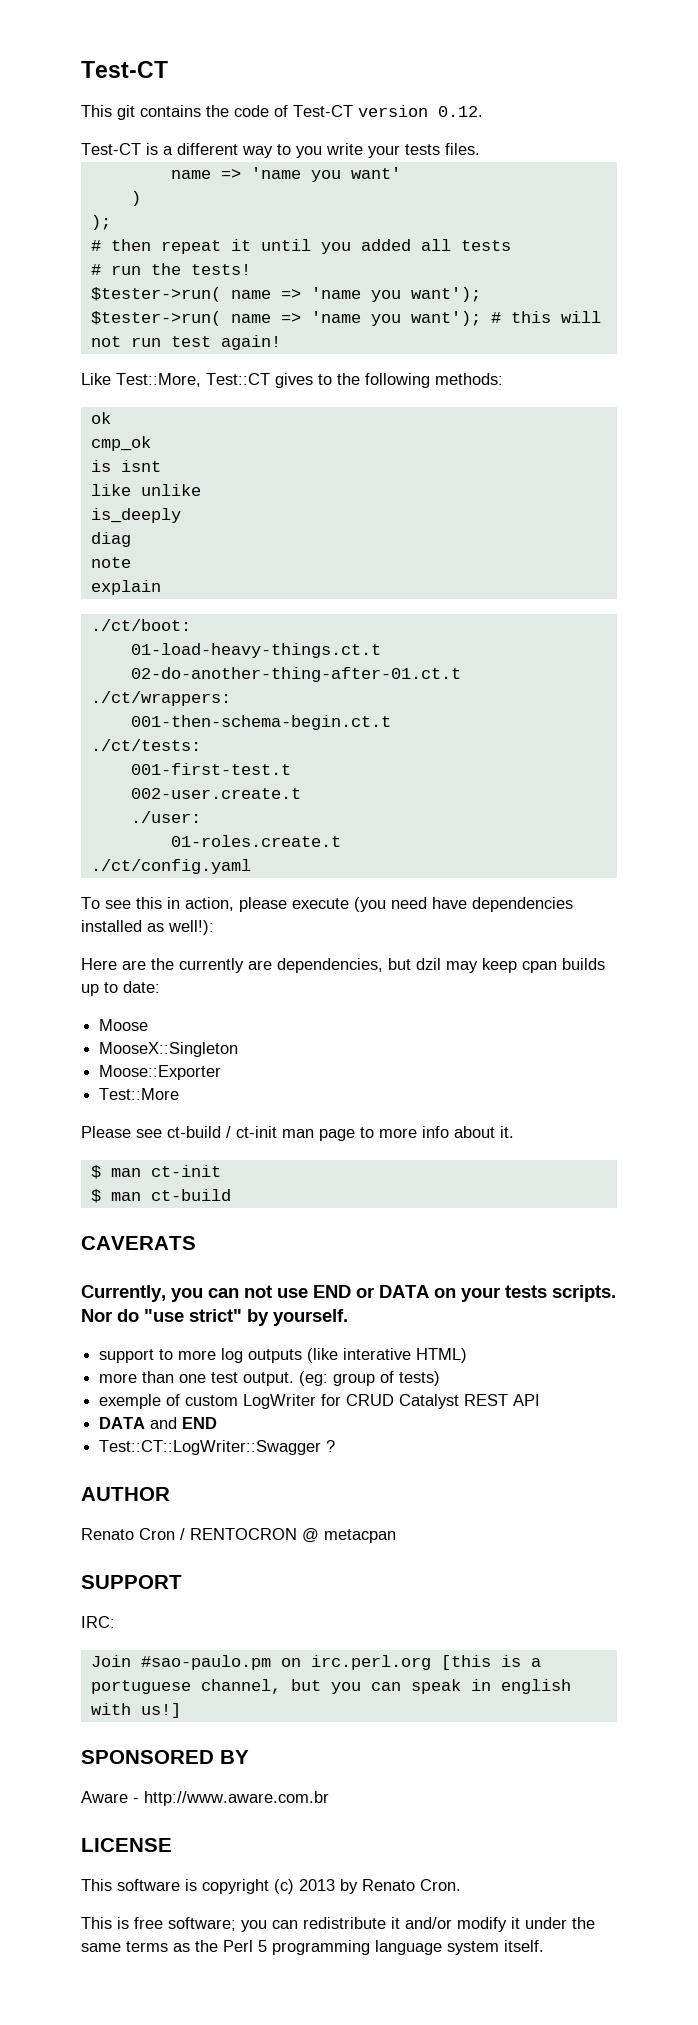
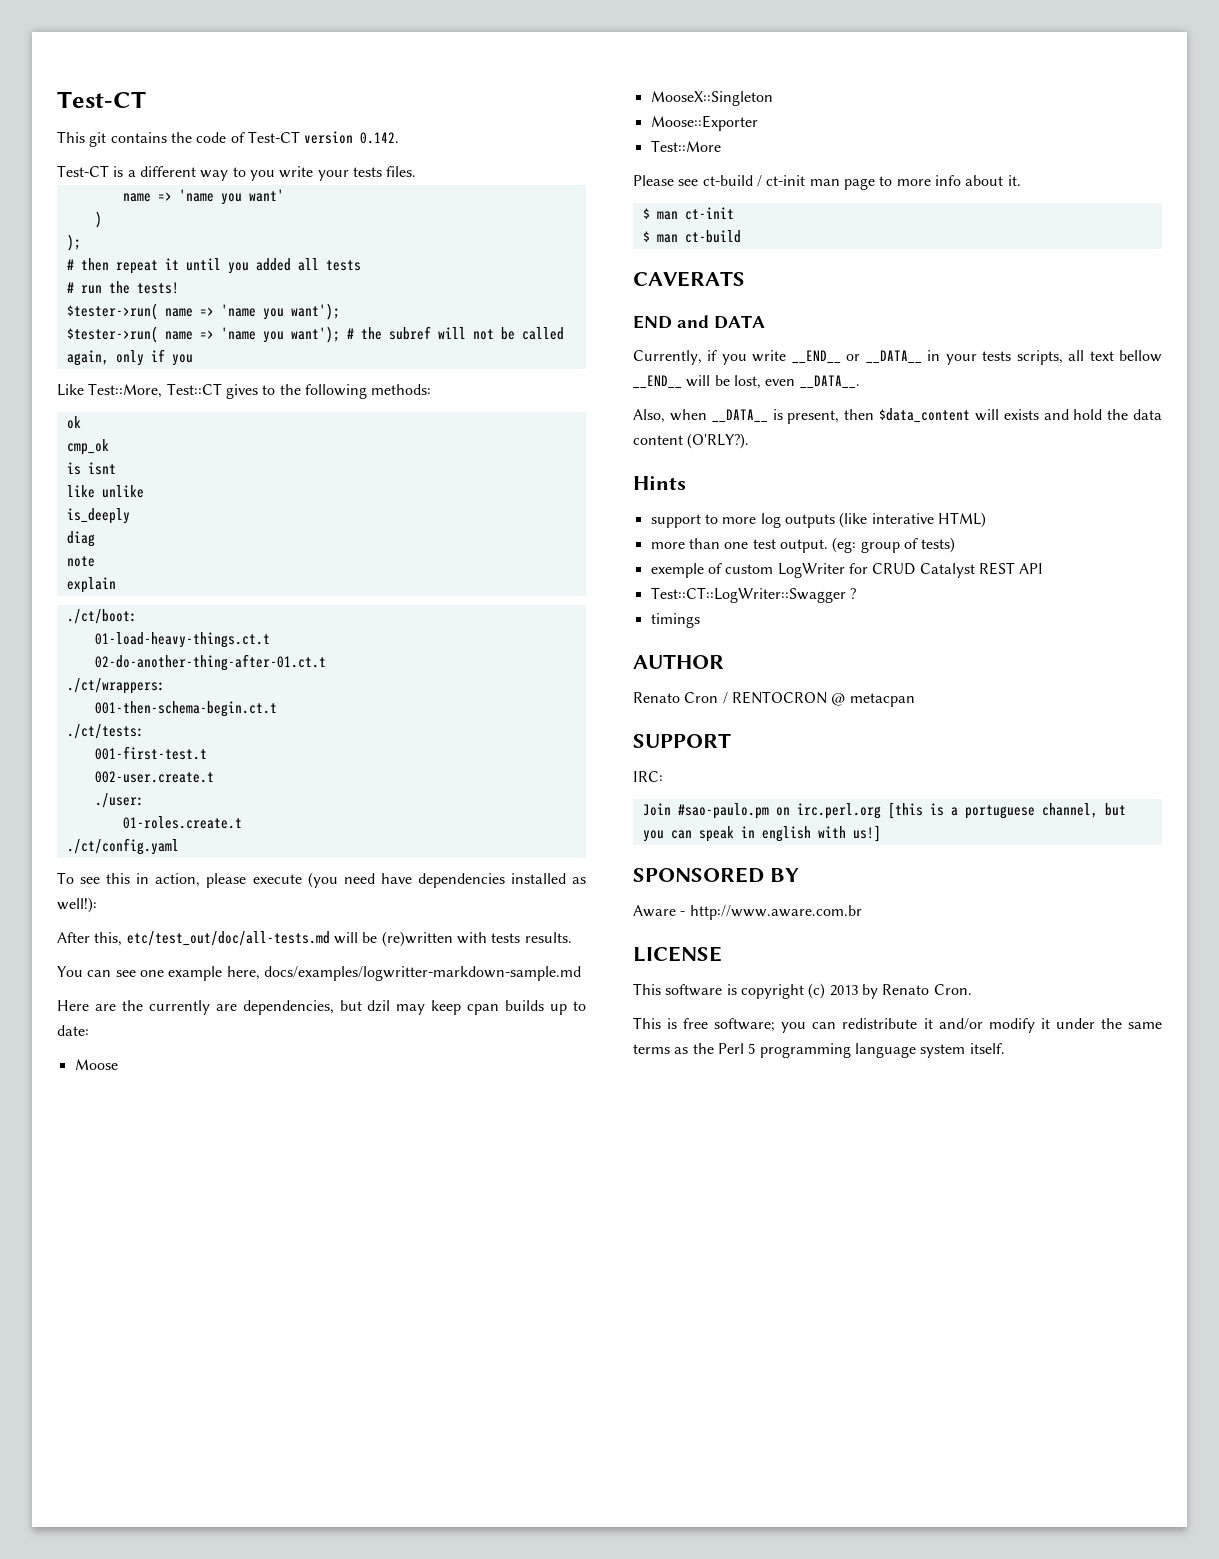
- This git contains the code of Test-CT version 0.12.
+ This git contains the code of Test-CT version 0.142.
- $tester->run( name => 'name you want'); # this will not run test again!
+ $tester->run( name => 'name you want'); # the subref will not be called again, only if you
+ After this, etc/test_out/doc/all-tests.md will be (re)written with tests results.
+ You can see one example here, docs/examples/logwritter-markdown-sample.md
- Currently, you can not use END or DATA on your tests scripts. Nor do "use strict" by yourself.
+ END and DATA
+ Currently, if you write __END__ or __DATA__ in your tests scripts, all text bellow __END__ will be lost, even __DATA__.
+ Also, when __DATA__ is present, then $data_content will exists and hold the data content (O'RLY?).
+ Hints
- DATA and END
+ timings

